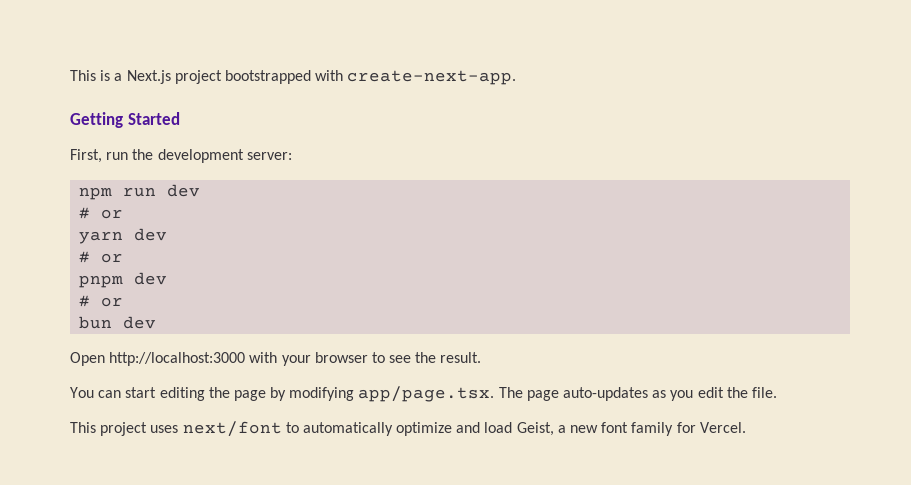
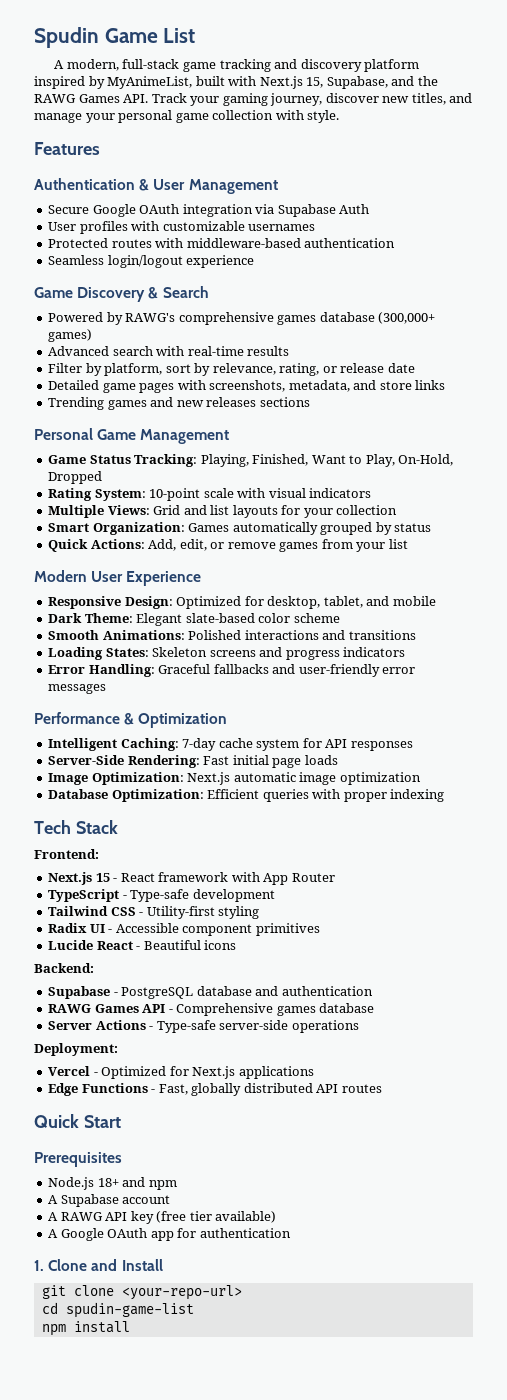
- This is a Next.js project bootstrapped with create-next-app.
- Getting Started
- First, run the development server:
- npm run dev
- # or
- yarn dev
- # or
- pnpm dev
- # or
- bun dev
- Open http://localhost:3000 with your browser to see the result.
- You can start editing the page by modifying app/page.tsx. The page auto-updates as you edit the file.
- This project uses next/font to automatically optimize and load Geist, a new font family for Vercel.
+ Spudin Game List
+ A modern, full-stack game tracking and discovery platform inspired by MyAnimeList, built with Next.js 15, Supabase, and the RAWG Games API. Track your gaming journey, discover new titles, and manage your personal game collection with style.
+ Features
+ Authentication & User Management
+ Secure Google OAuth integration via Supabase Auth
+ User profiles with customizable usernames
+ Protected routes with middleware-based authentication
+ Seamless login/logout experience
+ Game Discovery & Search
+ Powered by RAWG's comprehensive games database (300,000+ games)
+ Advanced search with real-time results
+ Filter by platform, sort by relevance, rating, or release date
+ Detailed game pages with screenshots, metadata, and store links
+ Trending games and new releases sections
+ Personal Game Management
+ Game Status Tracking: Playing, Finished, Want to Play, On-Hold, Dropped
+ Rating System: 10-point scale with visual indicators
+ Multiple Views: Grid and list layouts for your collection
+ Smart Organization: Games automatically grouped by status
+ Quick Actions: Add, edit, or remove games from your list
+ Modern User Experience
+ Responsive Design: Optimized for desktop, tablet, and mobile
+ Dark Theme: Elegant slate-based color scheme
+ Smooth Animations: Polished interactions and transitions
+ Loading States: Skeleton screens and progress indicators
+ Error Handling: Graceful fallbacks and user-friendly error messages
+ Performance & Optimization
+ Intelligent Caching: 7-day cache system for API responses
+ Server-Side Rendering: Fast initial page loads
+ Image Optimization: Next.js automatic image optimization
+ Database Optimization: Efficient queries with proper indexing
+ Tech Stack
+ Frontend:
+ Next.js 15 - React framework with App Router
+ TypeScript - Type-safe development
+ Tailwind CSS - Utility-first styling
+ Radix UI - Accessible component primitives
+ Lucide React - Beautiful icons
+ Backend:
+ Supabase - PostgreSQL database and authentication
+ RAWG Games API - Comprehensive games database
+ Server Actions - Type-safe server-side operations
+ Deployment:
+ Vercel - Optimized for Next.js applications
+ Edge Functions - Fast, globally distributed API routes
+ Quick Start
+ Prerequisites
+ Node.js 18+ and npm
+ A Supabase account
+ A RAWG API key (free tier available)
+ A Google OAuth app for authentication
+ 1. Clone and Install
+ git clone <your-repo-url>
+ cd spudin-game-list
+ npm install

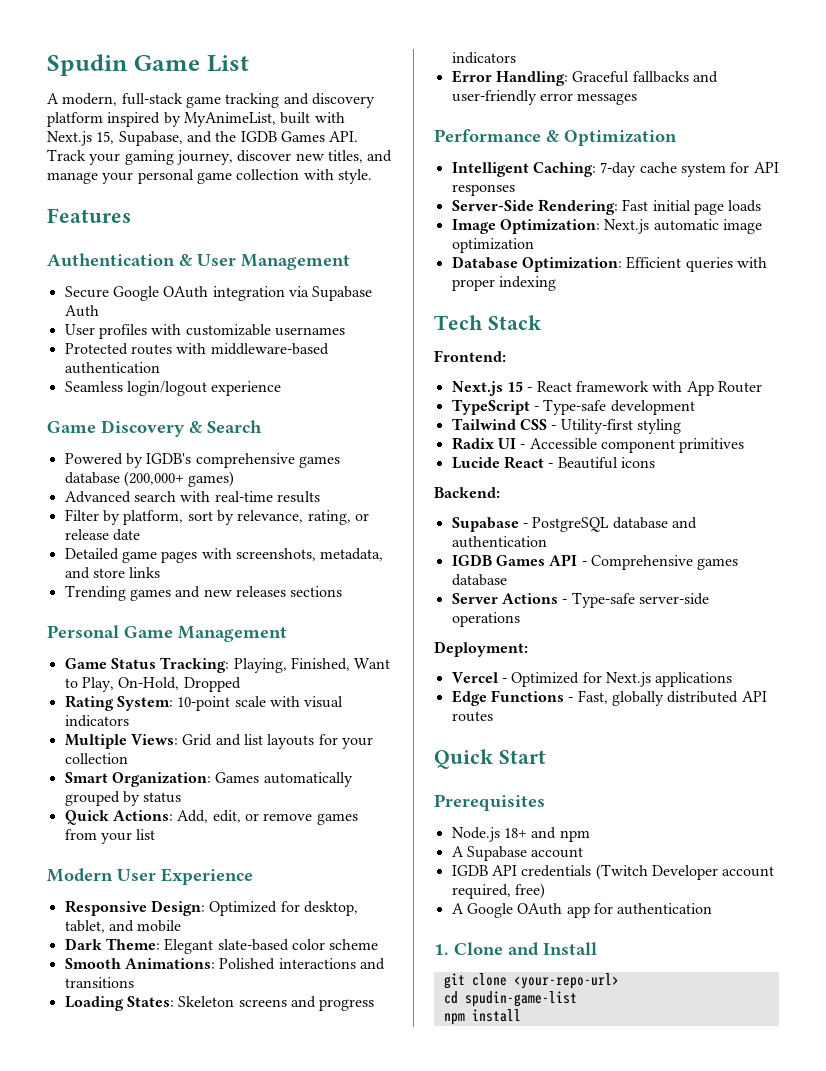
- A modern, full-stack game tracking and discovery platform inspired by MyAnimeList, built with Next.js 15, Supabase, and the RAWG Games API. Track your gaming journey, discover new titles, and manage your personal game collection with style.
+ A modern, full-stack game tracking and discovery platform inspired by MyAnimeList, built with Next.js 15, Supabase, and the IGDB Games API. Track your gaming journey, discover new titles, and manage your personal game collection with style.
- Powered by RAWG's comprehensive games database (300,000+ games)
+ Powered by IGDB's comprehensive games database (200,000+ games)
- RAWG Games API - Comprehensive games database
+ IGDB Games API - Comprehensive games database
- A RAWG API key (free tier available)
+ IGDB API credentials (Twitch Developer account required, free)

